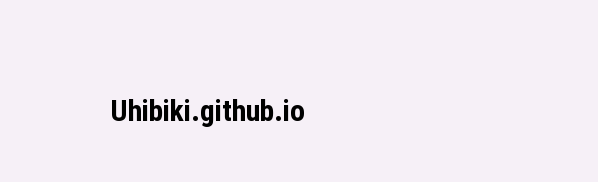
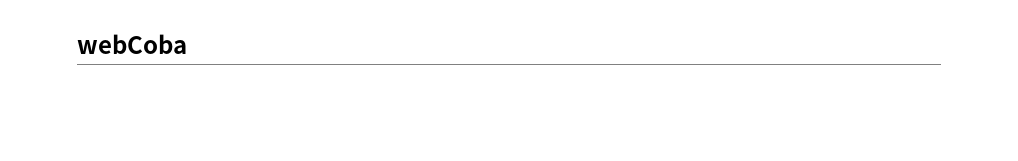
- Uhibiki.github.io
+ webCoba

